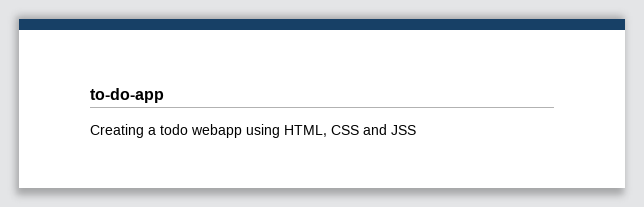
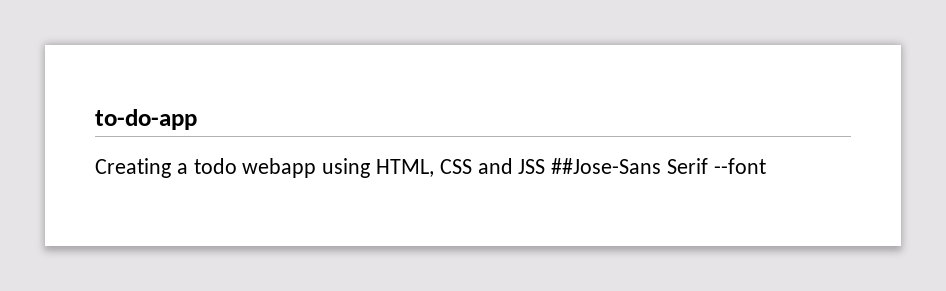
- Creating a todo webapp using HTML, CSS and JSS
+ Creating a todo webapp using HTML, CSS and JSS ##Jose-Sans Serif --font

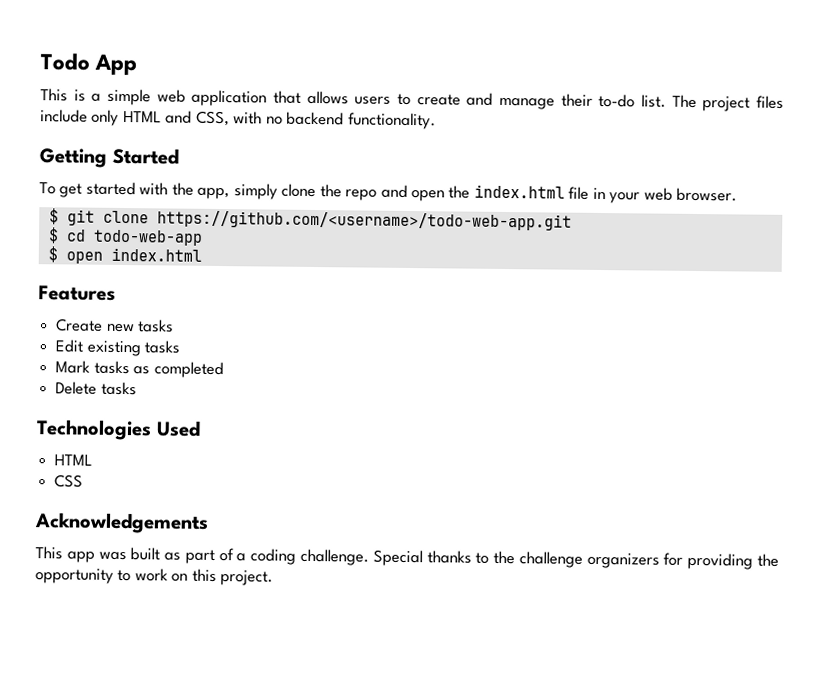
- to-do-app
- Creating a todo webapp using HTML, CSS and JSS ##Jose-Sans Serif --font
+ Todo App
+ This is a simple web application that allows users to create and manage their to-do list. The project files include only HTML and CSS, with no backend functionality.
+ Getting Started
+ To get started with the app, simply clone the repo and open the index.html file in your web browser.
+ $ git clone https://github.com/<username>/todo-web-app.git
+ $ cd todo-web-app
+ $ open index.html
+ Features
+ Create new tasks
+ Edit existing tasks
+ Mark tasks as completed
+ Delete tasks
+ Technologies Used
+ HTML
+ CSS
+ Acknowledgements
+ This app was built as part of a coding challenge. Special thanks to the challenge organizers for providing the opportunity to work on this project.

